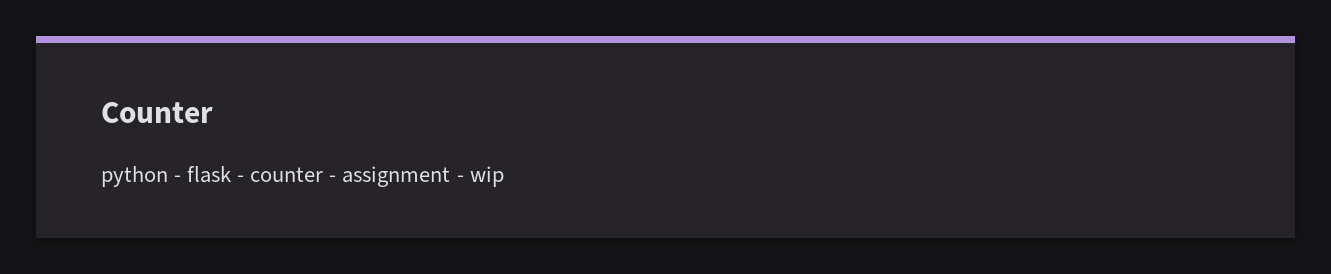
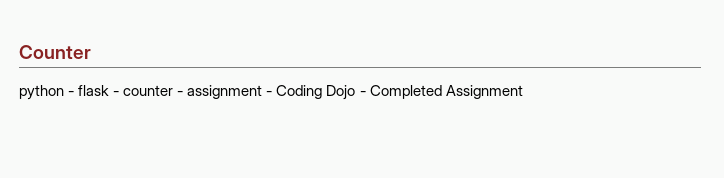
- python - flask - counter - assignment - wip
+ python - flask - counter - assignment - Coding Dojo - Completed Assignment

